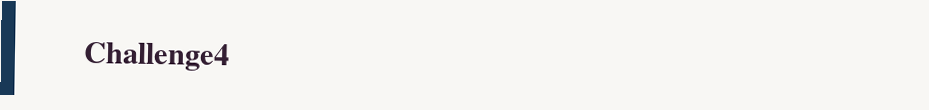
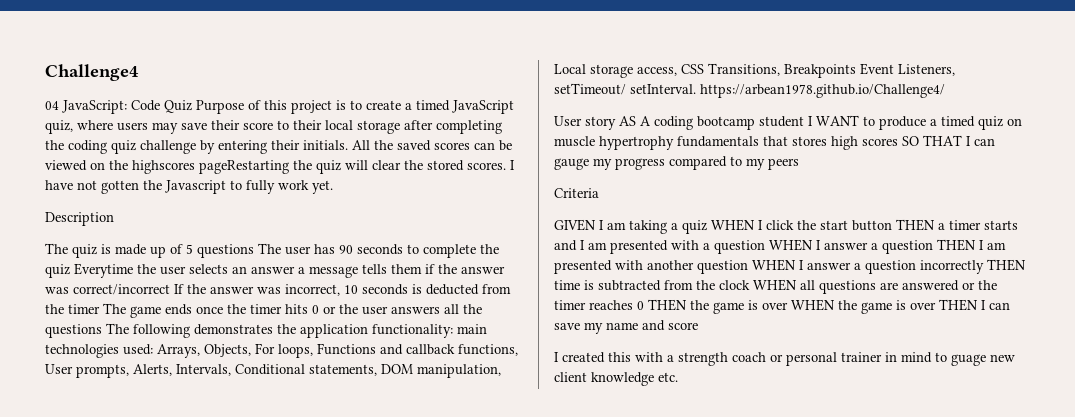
+ 04 JavaScript: Code Quiz Purpose of this project is to create a timed JavaScript quiz, where users may save their score to their local storage after completing the coding quiz challenge by entering their initials. All the saved scores can be viewed on the highscores pageRestarting the quiz will clear the stored scores. I have not gotten the Javascript to fully work yet.
+ Description
+ The quiz is made up of 5 questions The user has 90 seconds to complete the quiz Everytime the user selects an answer a message tells them if the answer was correct/incorrect If the answer was incorrect, 10 seconds is deducted from the timer The game ends once the timer hits 0 or the user answers all the questions The following demonstrates the application functionality: main technologies used: Arrays, Objects, For loops, Functions and callback functions, User prompts, Alerts, Intervals, Conditional statements, DOM manipulation, Local storage access, CSS Transitions, Breakpoints Event Listeners, setTimeout/ setInterval. https://arbean1978.github.io/Challenge4/
+ User story AS A coding bootcamp student I WANT to produce a timed quiz on muscle hypertrophy fundamentals that stores high scores SO THAT I can gauge my progress compared to my peers
+ Criteria
+ GIVEN I am taking a quiz WHEN I click the start button THEN a timer starts and I am presented with a question WHEN I answer a question THEN I am presented with another question WHEN I answer a question incorrectly THEN time is subtracted from the clock WHEN all questions are answered or the timer reaches 0 THEN the game is over WHEN the game is over THEN I can save my name and score
+ I created this with a strength coach or personal trainer in mind to guage new client knowledge etc.

